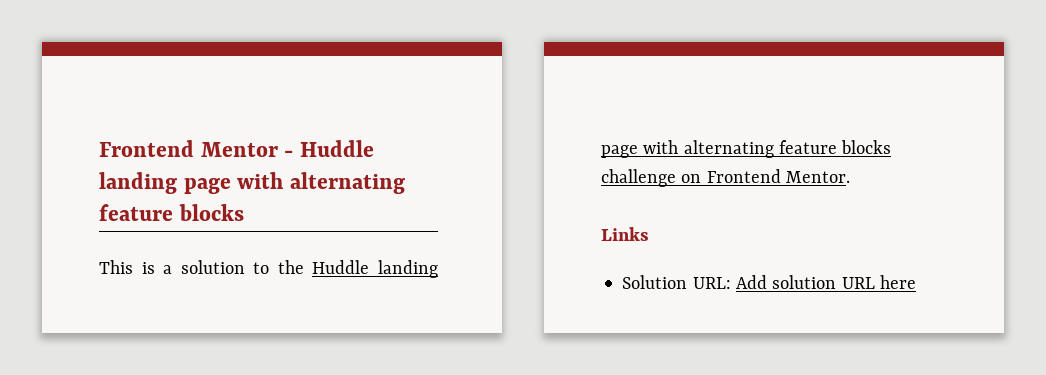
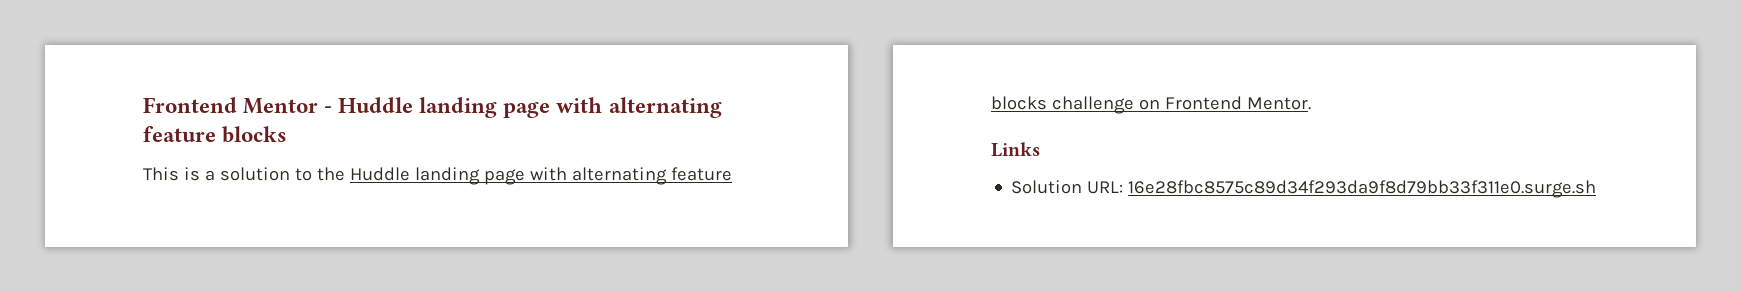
- Solution URL: Add solution URL here
+ Solution URL: 16e28fbc8575c89d34f293da9f8d79bb33f311e0.surge.sh

